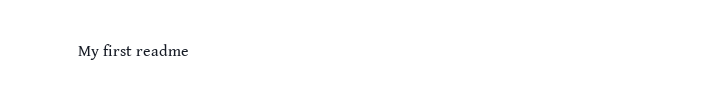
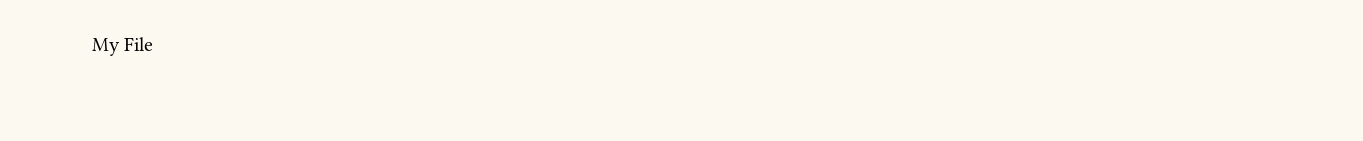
- My first readme
+ My File

